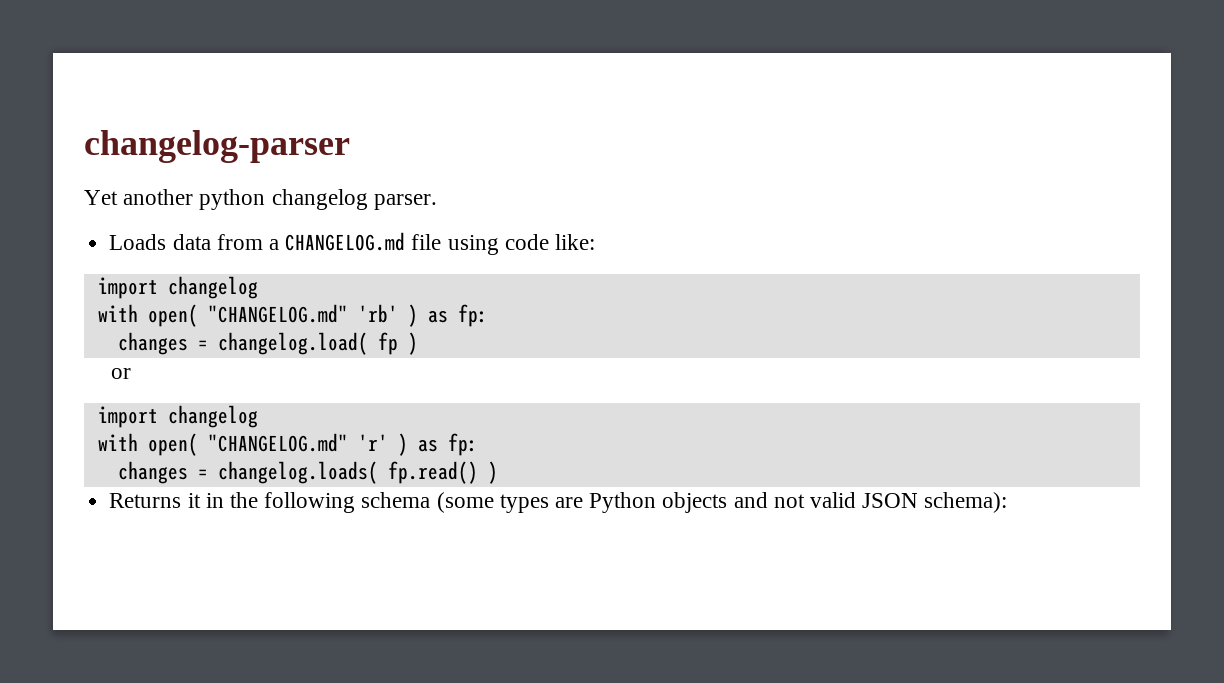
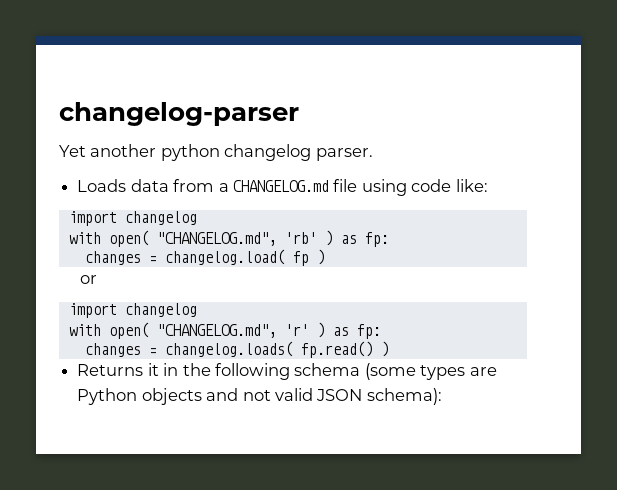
- with open( "CHANGELOG.md" 'rb' ) as fp:
+ with open( "CHANGELOG.md", 'rb' ) as fp:
- with open( "CHANGELOG.md" 'r' ) as fp:
+ with open( "CHANGELOG.md", 'r' ) as fp:

